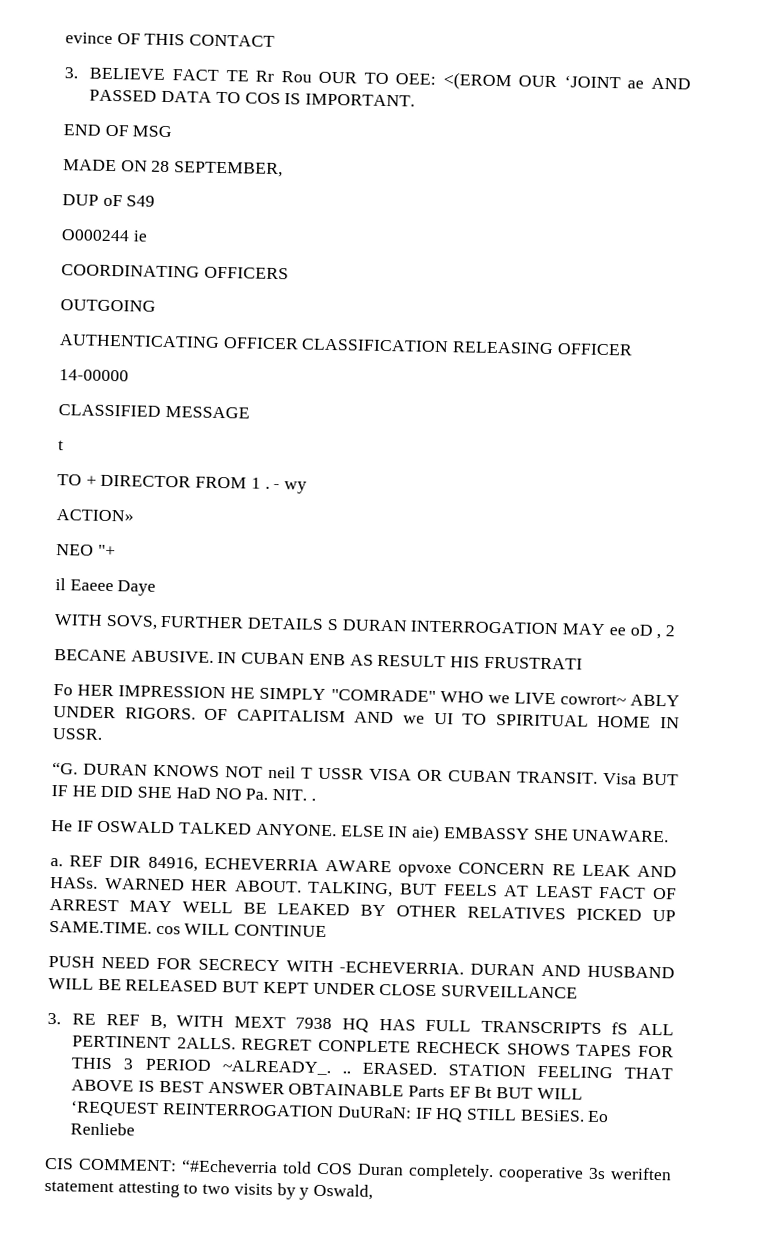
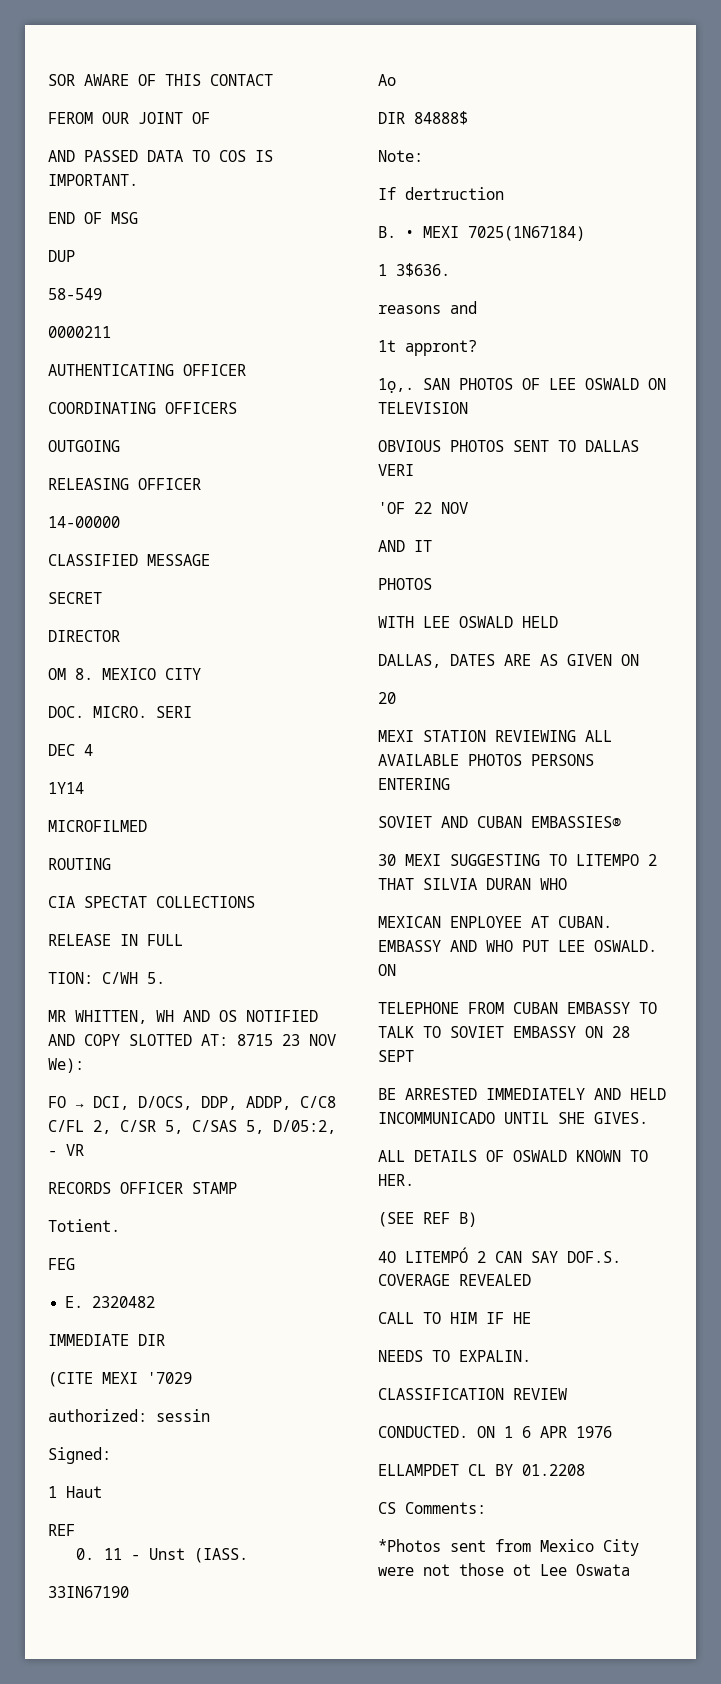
- evince OF THIS CONTACT
+ SOR AWARE OF THIS CONTACT
- 3. BELIEVE FACT TE Rr Rou OUR TO OEE: <(EROM OUR ‘JOINT ae AND PASSED DATA TO COS IS IMPORTANT.
+ FEROM OUR JOINT OF
+ AND PASSED DATA TO COS IS IMPORTANT.
- MADE ON 28 SEPTEMBER,
- DUP oF S49
- O000244 ie
+ DUP
+ 58-549
+ 0000211
+ AUTHENTICATING OFFICER
- AUTHENTICATING OFFICER CLASSIFICATION RELEASING OFFICER
+ RELEASING OFFICER
- t
- TO + DIRECTOR FROM 1 . - wy
- ACTION»
- NEO "+
- il Eaeee Daye
- WITH SOVS, FURTHER DETAILS S DURAN INTERROGATION MAY ee oD , 2
- BECANE ABUSIVE. IN CUBAN ENB AS RESULT HIS FRUSTRATI
- Fo HER IMPRESSION HE SIMPLY "COMRADE" WHO we LIVE cowrort~ ABLY UNDER RIGORS. OF CAPITALISM AND we UI TO SPIRITUAL HOME IN USSR.
- “G. DURAN KNOWS NOT neil T USSR VISA OR CUBAN TRANSIT. Visa BUT IF HE DID SHE HaD NO Pa. NIT. .
- He IF OSWALD TALKED ANYONE. ELSE IN aie) EMBASSY SHE UNAWARE.
- a. REF DIR 84916, ECHEVERRIA AWARE opvoxe CONCERN RE LEAK AND HASs. WARNED HER ABOUT. TALKING, BUT FEELS AT LEAST FACT OF ARREST MAY WELL BE LEAKED BY OTHER RELATIVES PICKED UP SAME.TIME. cos WILL CONTINUE
- PUSH NEED FOR SECRECY WITH -ECHEVERRIA. DURAN AND HUSBAND WILL BE RELEASED BUT KEPT UNDER CLOSE SURVEILLANCE
- 3. RE REF B, WITH MEXT 7938 HQ HAS FULL TRANSCRIPTS fS ALL PERTINENT 2ALLS. REGRET CONPLETE RECHECK SHOWS TAPES FOR THIS 3 PERIOD ~ALREADY_. .. ERASED. STATION FEELING THAT ABOVE IS BEST ANSWER OBTAINABLE Parts EF Bt BUT WILL ‘REQUEST REINTERROGATION DuURaN: IF HQ STILL BESiES. Eo Renliebe
- CIS COMMENT: “#Echeverria told COS Duran completely. cooperative 3s weriften statement attesting to two visits by y Oswald,
+ SECRET
+ DIRECTOR
+ OM 8. MEXICO CITY
+ DOC. MICRO. SERI
+ DEC 4
+ 1Y14
+ MICROFILMED
+ ROUTING
+ CIA SPECTAT COLLECTIONS
+ RELEASE IN FULL
+ TION: C/WH 5.
+ MR WHITTEN, WH AND OS NOTIFIED AND COPY SLOTTED AT: 8715 23 NOV We):
+ FO → DCI, D/OCS, DDP, ADDP, C/C8 C/FL 2, C/SR 5, C/SAS 5, D/05:2, - VR
+ RECORDS OFFICER STAMP
+ Totient.
+ FEG
+ E. 2320482
+ IMMEDIATE DIR
+ (CITE MEXI '7029
+ authorized: sessin
+ Signed:
+ 1 Haut
+ REF
+ 0. 11 - Unst (IASS.
+ 33IN67190
+ Ao
+ DIR 84888$
+ Note:
+ If dertruction
+ B. • MEXI 7025(1N67184)
+ 1 3$636.
+ reasons and
+ 1t appront?
+ 1ọ,. SAN PHOTOS OF LEE OSWALD ON TELEVISION
+ OBVIOUS PHOTOS SENT TO DALLAS VERI
+ 'OF 22 NOV
+ AND IT
+ PHOTOS
+ WITH LEE OSWALD HELD
+ DALLAS, DATES ARE AS GIVEN ON
+ 20
+ MEXI STATION REVIEWING ALL AVAILABLE PHOTOS PERSONS ENTERING
+ SOVIET AND CUBAN EMBASSIES®
+ 30 MEXI SUGGESTING TO LITEMPO 2 THAT SILVIA DURAN WHO
+ MEXICAN ENPLOYEE AT CUBAN. EMBASSY AND WHO PUT LEE OSWALD. ON
+ TELEPHONE FROM CUBAN EMBASSY TO TALK TO SOVIET EMBASSY ON 28 SEPT
+ BE ARRESTED IMMEDIATELY AND HELD INCOMMUNICADO UNTIL SHE GIVES.
+ ALL DETAILS OF OSWALD KNOWN TO HER.
+ (SEE REF B)
+ 4O LITEMPÓ 2 CAN SAY DOF.S. COVERAGE REVEALED
+ CALL TO HIM IF HE
+ NEEDS TO EXPALIN.
+ CLASSIFICATION REVIEW
+ CONDUCTED. ON 1 6 APR 1976
+ ELLAMPDET CL BY 01.2208
+ CS Comments:
+ *Photos sent from Mexico City were not those ot Lee Oswata

